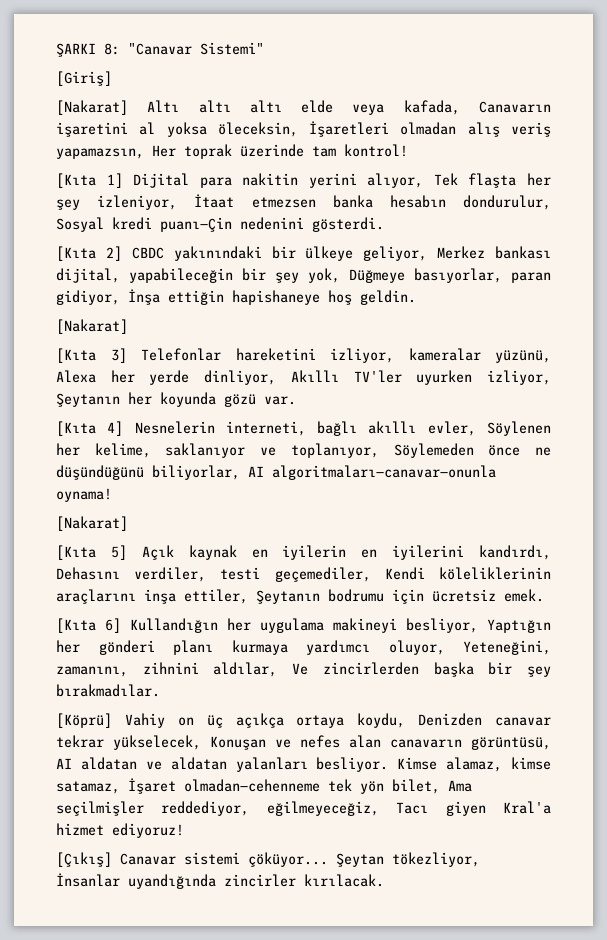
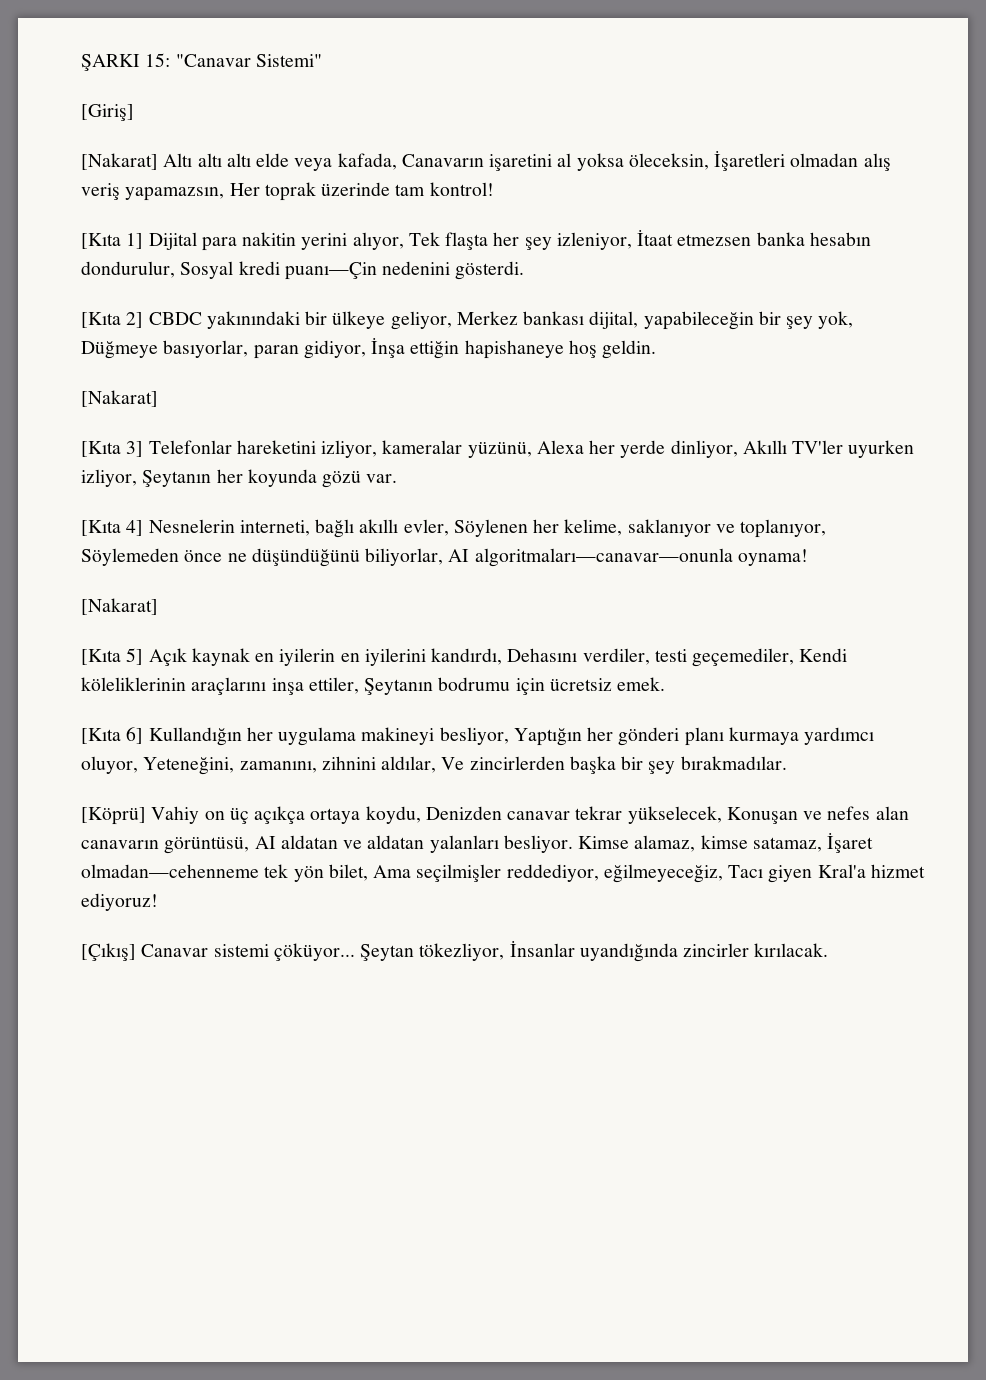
- ŞARKI 8: "Canavar Sistemi"
+ ŞARKI 15: "Canavar Sistemi"

